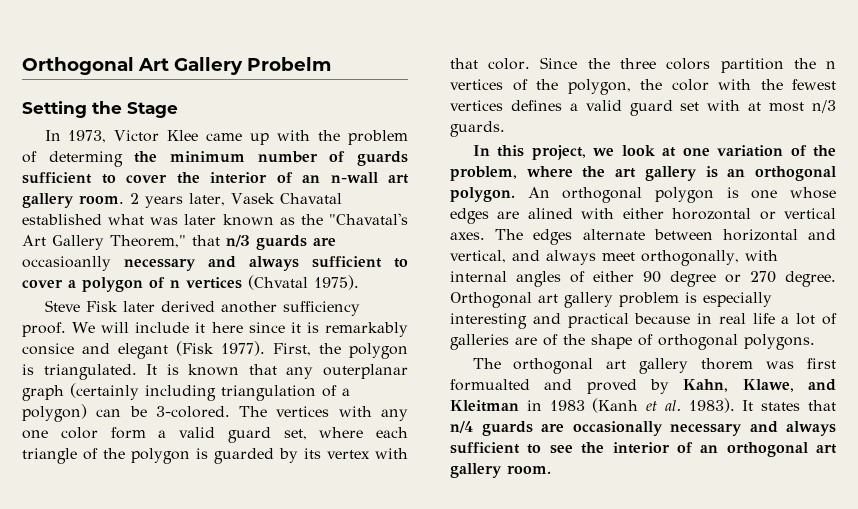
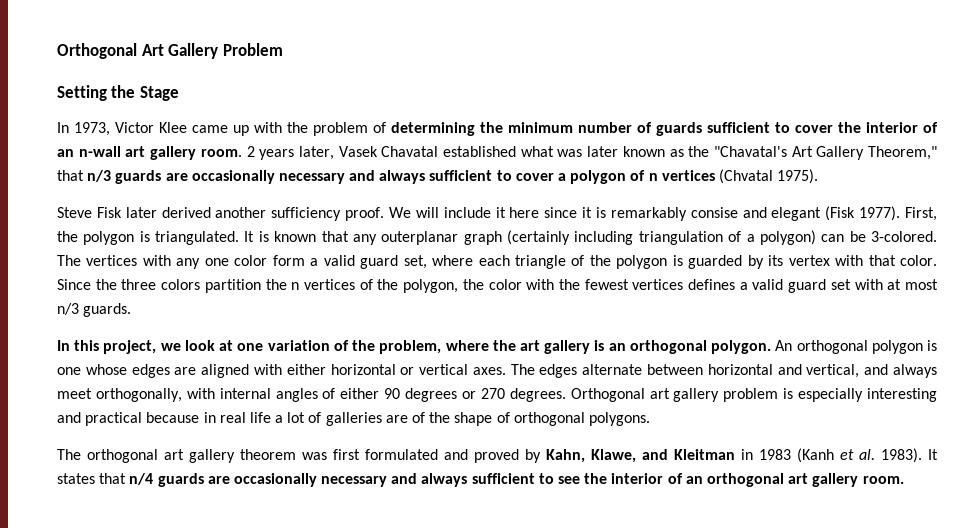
- Orthogonal Art Gallery Probelm
+ Orthogonal Art Gallery Problem
- In 1973, Victor Klee came up with the problem of determing the minimum number of guards sufficient to cover the interior of an n-wall art gallery room.
+ In 1973, Victor Klee came up with the problem of determining the minimum number of guards sufficient to cover the interior of an n-wall art gallery room.
- 2 years later, Vasek Chavatal established what was later known as the "Chavatal's Art Gallery Theorem," that n/3 guards are occasioanlly necessary and always sufficient to cover a polygon of n vertices (Chvatal 1975).
+ 2 years later, Vasek Chavatal established what was later known as the "Chavatal's Art Gallery Theorem," that n/3 guards are occasionally necessary and always sufficient to cover a polygon of n vertices (Chvatal 1975).
- We will include it here since it is remarkably consice and elegant (Fisk 1977).
+ We will include it here since it is remarkably consise and elegant (Fisk 1977).
- An orthogonal polygon is one whose edges are alined with either horozontal or vertical axes.
+ An orthogonal polygon is one whose edges are aligned with either horizontal or vertical axes.
- The edges alternate between horizontal and vertical, and always meet orthogonally, with internal angles of either 90 degree or 270 degree.
+ The edges alternate between horizontal and vertical, and always meet orthogonally, with internal angles of either 90 degrees or 270 degrees.
- The orthogonal art gallery thorem was first formualted and proved by Kahn, Klawe, and Kleitman in 1983 (Kanh et al. 1983).
+ The orthogonal art gallery theorem was first formulated and proved by Kahn, Klawe, and Kleitman in 1983 (Kanh et al. 1983).

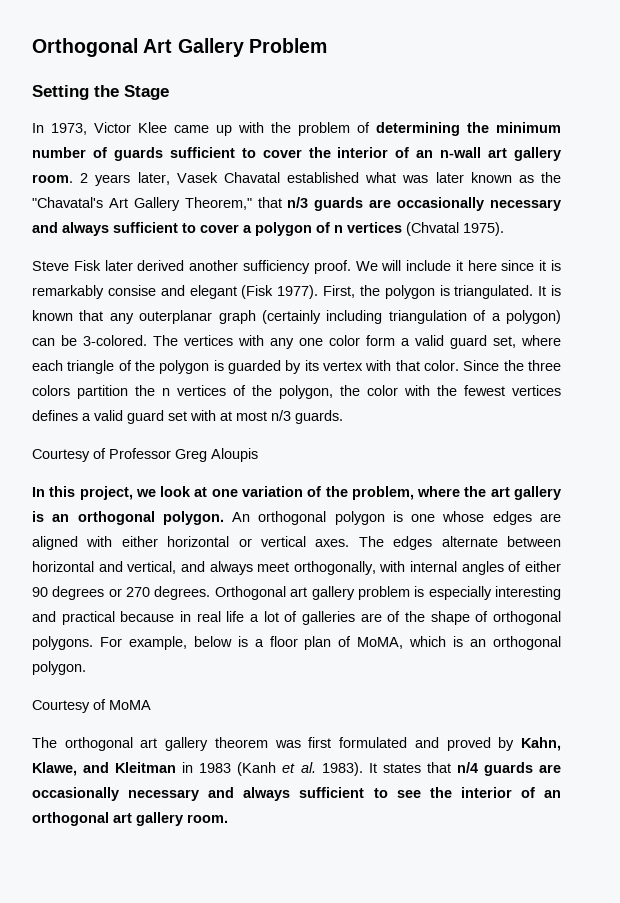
+ Courtesy of Professor Greg Aloupis
+ For example, below is a floor plan of MoMA, which is an orthogonal polygon.
+ Courtesy of MoMA

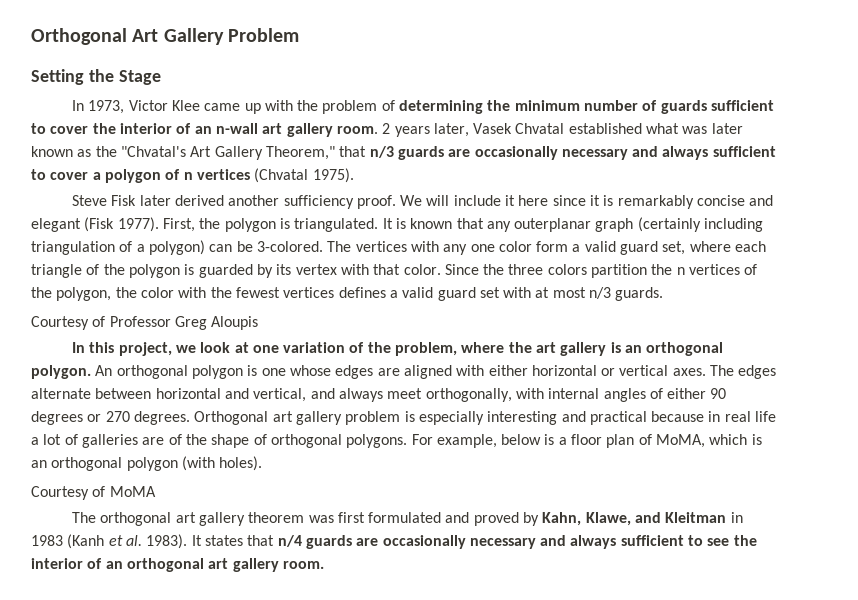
- 2 years later, Vasek Chavatal established what was later known as the "Chavatal's Art Gallery Theorem," that n/3 guards are occasionally necessary and always sufficient to cover a polygon of n vertices (Chvatal 1975).
+ 2 years later, Vasek Chvatal established what was later known as the "Chvatal's Art Gallery Theorem," that n/3 guards are occasionally necessary and always sufficient to cover a polygon of n vertices (Chvatal 1975).
- We will include it here since it is remarkably consise and elegant (Fisk 1977).
+ We will include it here since it is remarkably concise and elegant (Fisk 1977).
- For example, below is a floor plan of MoMA, which is an orthogonal polygon.
+ For example, below is a floor plan of MoMA, which is an orthogonal polygon (with holes).

